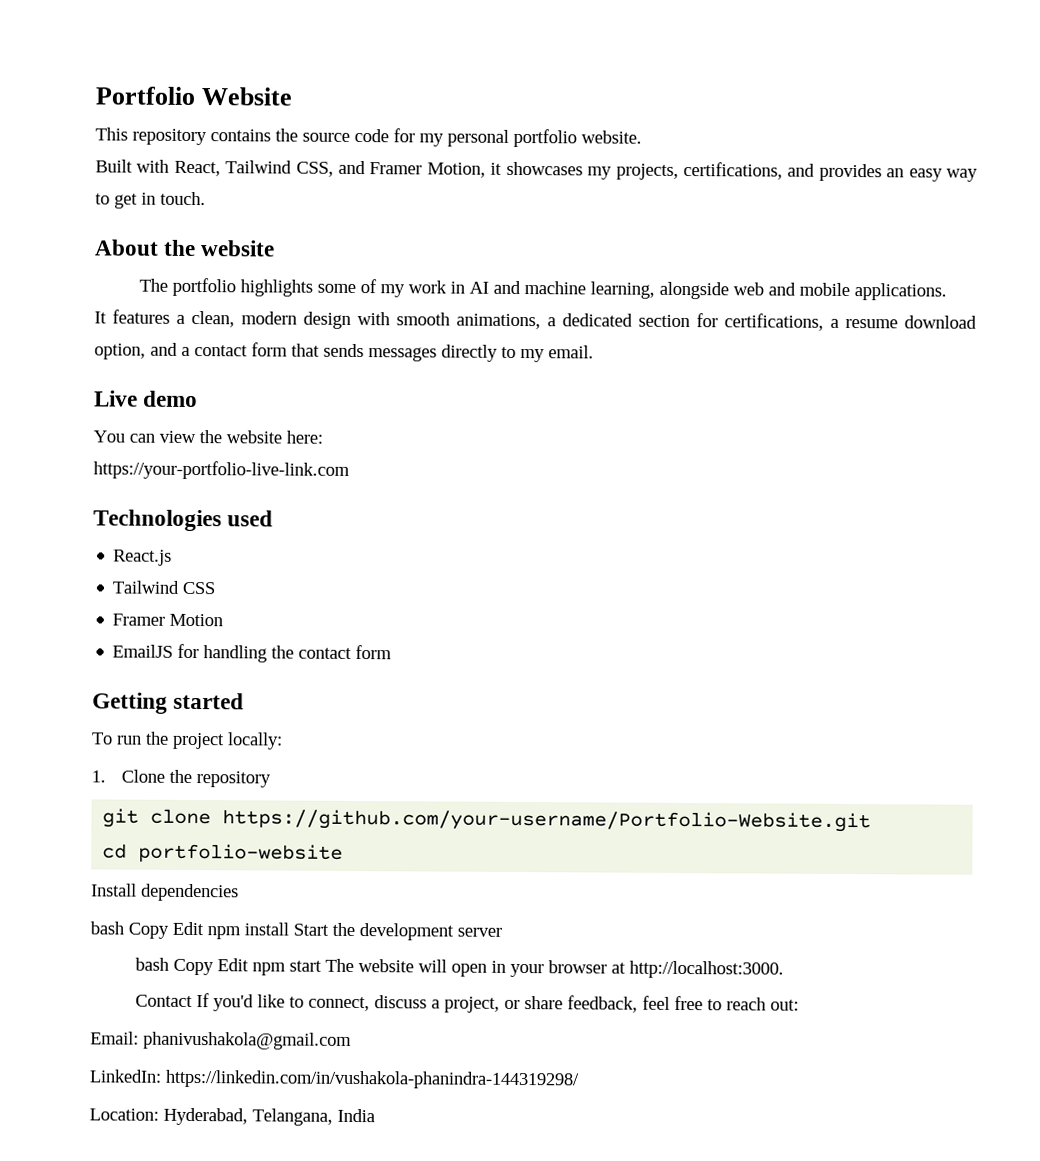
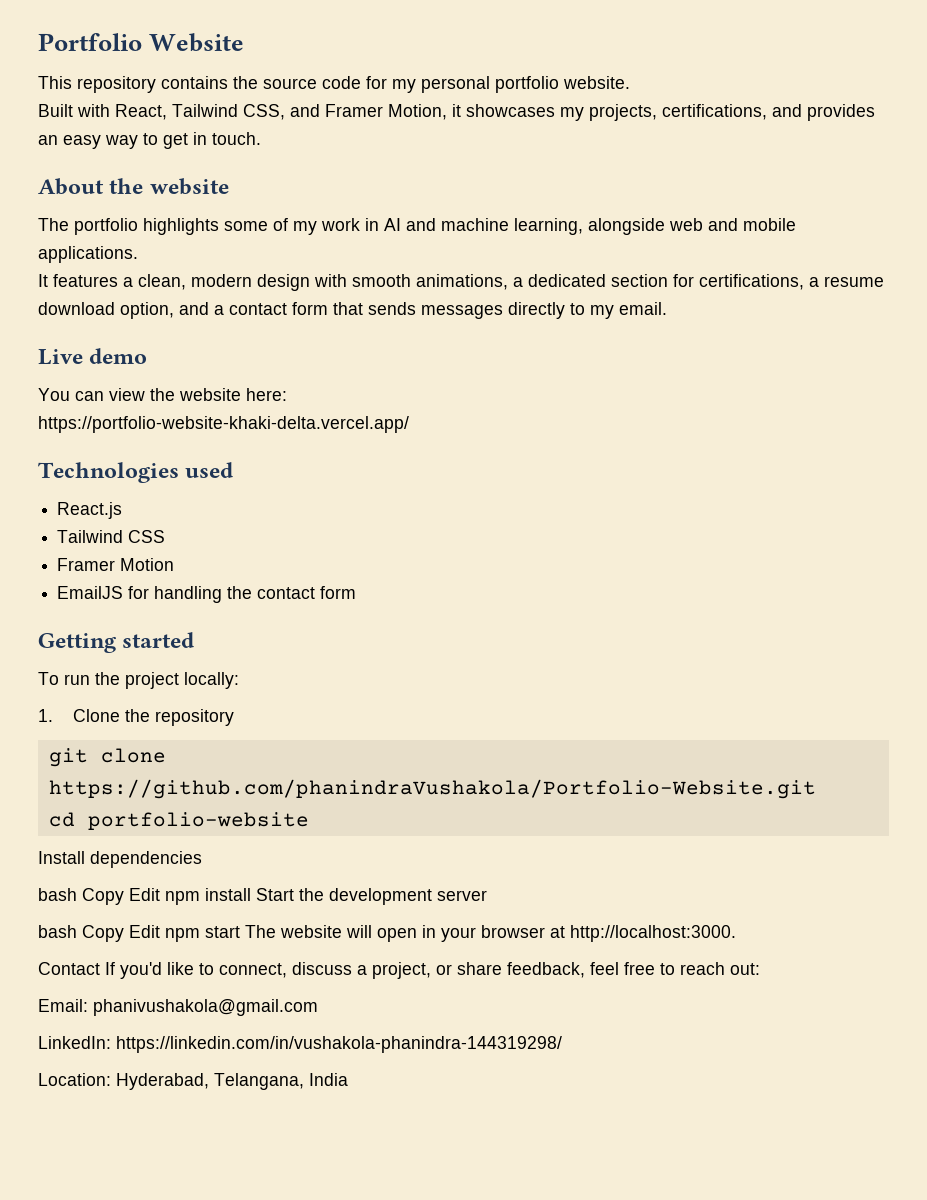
- https://your-portfolio-live-link.com
+ https://portfolio-website-khaki-delta.vercel.app/
- git clone https://github.com/your-username/Portfolio-Website.git
+ git clone https://github.com/phanindraVushakola/Portfolio-Website.git

